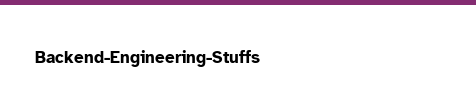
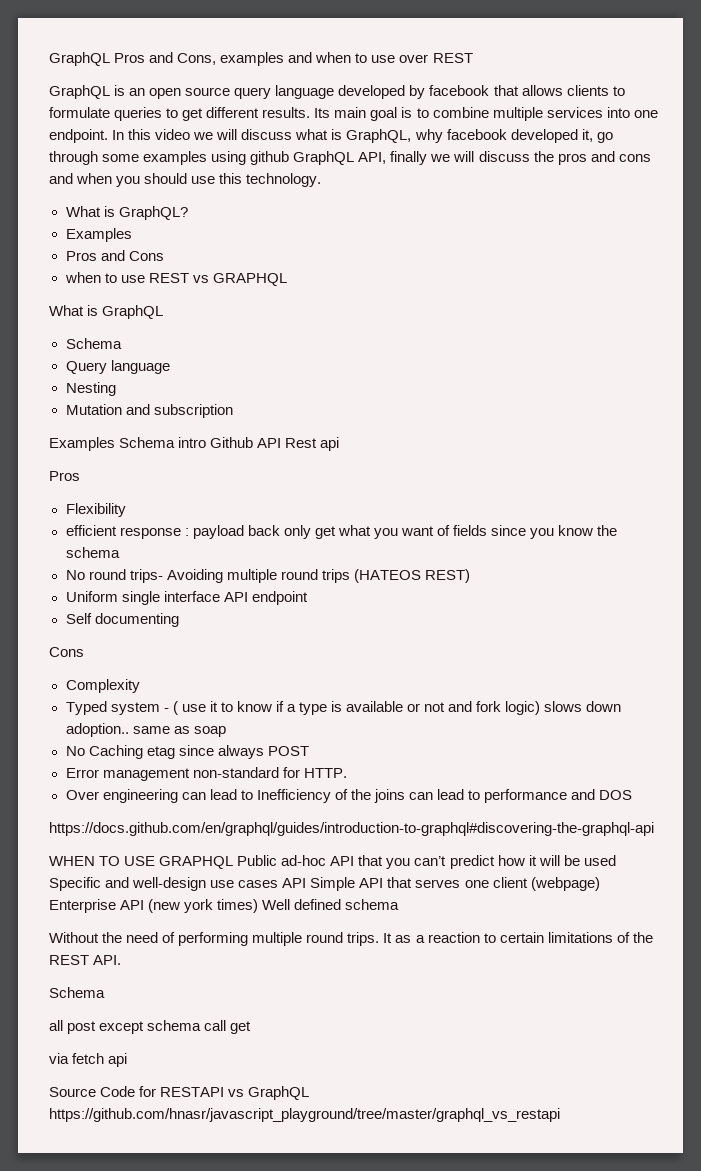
- Backend-Engineering-Stuffs
+ GraphQL Pros and Cons, examples and when to use over REST
+ GraphQL is an open source query language developed by facebook that allows clients to formulate queries to get different results. Its main goal is to combine multiple services into one endpoint. In this video we will discuss what is GraphQL, why facebook developed it, go through some examples using github GraphQL API, finally we will discuss the pros and cons and when you should use this technology.
+ What is GraphQL?
+ Examples
+ Pros and Cons
+ when to use REST vs GRAPHQL
+ What is GraphQL
+ Schema
+ Query language
+ Nesting
+ Mutation and subscription
+ Examples Schema intro Github API Rest api
+ Pros
+ Flexibility
+ efficient response : payload back only get what you want of fields since you know the schema
+ No round trips- Avoiding multiple round trips (HATEOS REST)
+ Uniform single interface API endpoint
+ Self documenting
+ Cons
+ Complexity
+ Typed system - ( use it to know if a type is available or not and fork logic) slows down adoption.. same as soap
+ No Caching etag since always POST
+ Error management non-standard for HTTP.
+ Over engineering can lead to Inefficiency of the joins can lead to performance and DOS
+ https://docs.github.com/en/graphql/guides/introduction-to-graphql#discovering-the-graphql-api
+ WHEN TO USE GRAPHQL Public ad-hoc API that you can’t predict how it will be used Specific and well-design use cases API Simple API that serves one client (webpage) Enterprise API (new york times) Well defined schema
+ Without the need of performing multiple round trips. It as a reaction to certain limitations of the REST API.
+ Schema
+ all post except schema call get
+ via fetch api
+ Source Code for RESTAPI vs GraphQL https://github.com/hnasr/javascript_playground/tree/master/graphql_vs_restapi

